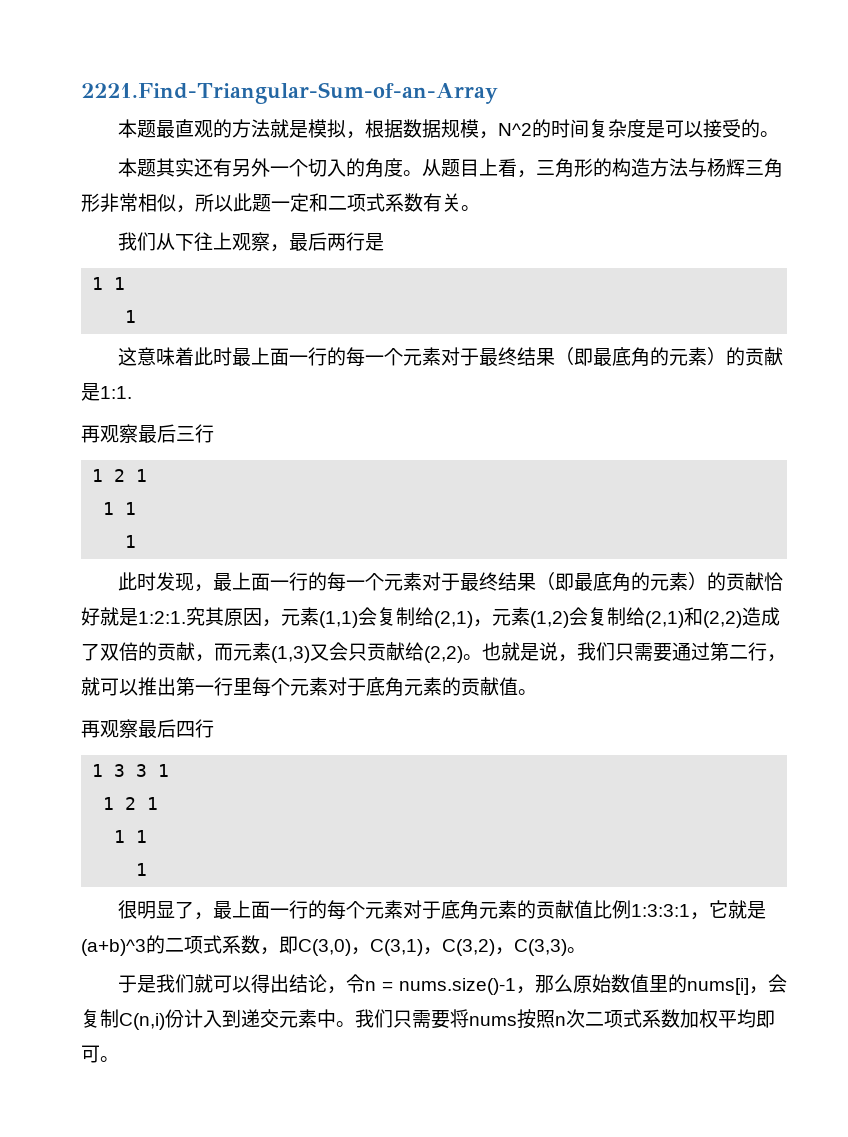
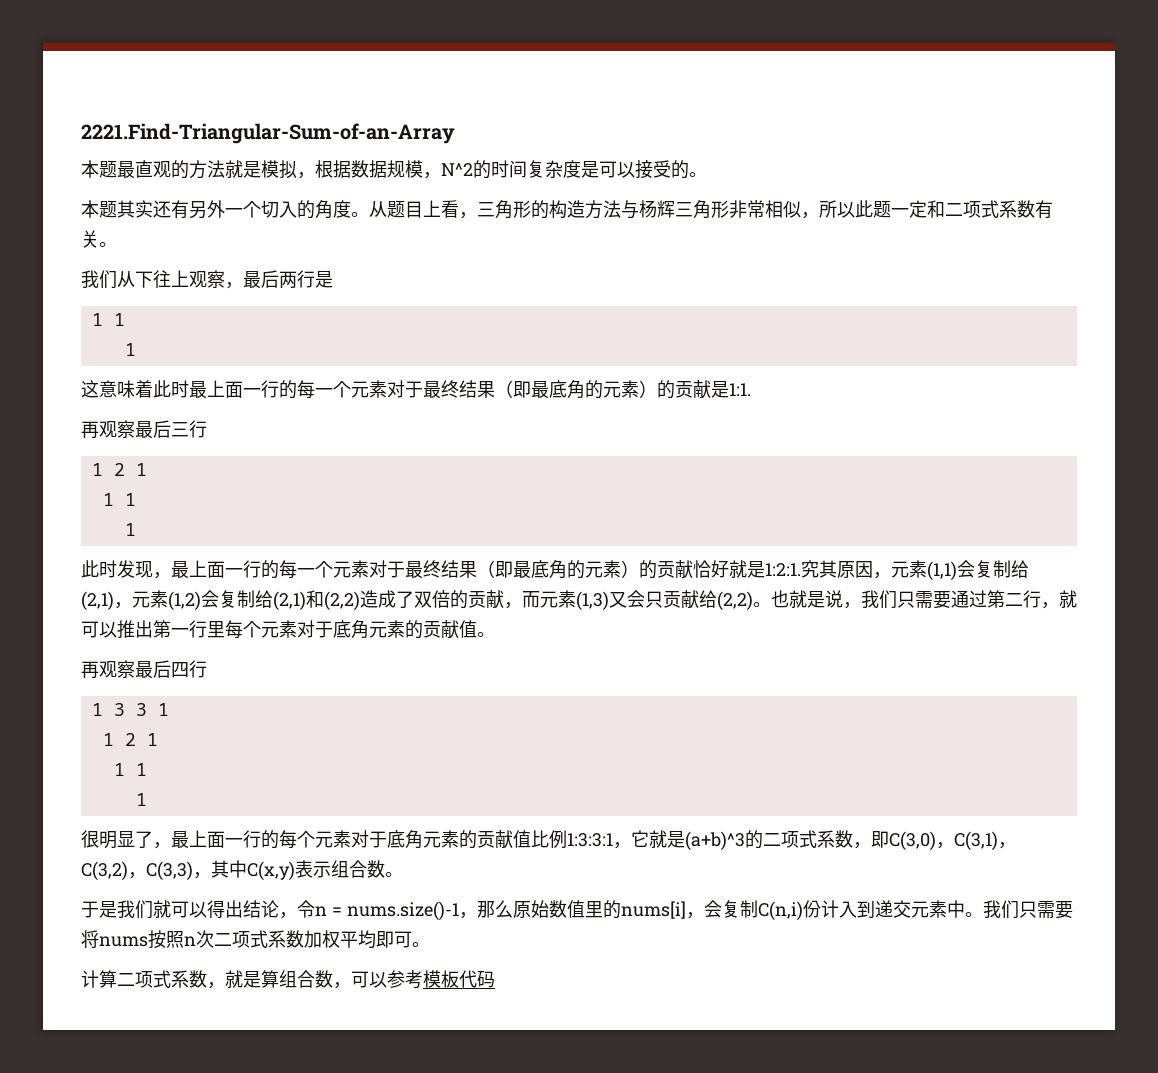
- 很明显了，最上面一行的每个元素对于底角元素的贡献值比例1:3:3:1，它就是(a+b)^3的二项式系数，即C(3,0)，C(3,1)，C(3,2)，C(3,3)。
+ 很明显了，最上面一行的每个元素对于底角元素的贡献值比例1:3:3:1，它就是(a+b)^3的二项式系数，即C(3,0)，C(3,1)，C(3,2)，C(3,3)，其中C(x,y)表示组合数。
+ 计算二项式系数，就是算组合数，可以参考模板代码

